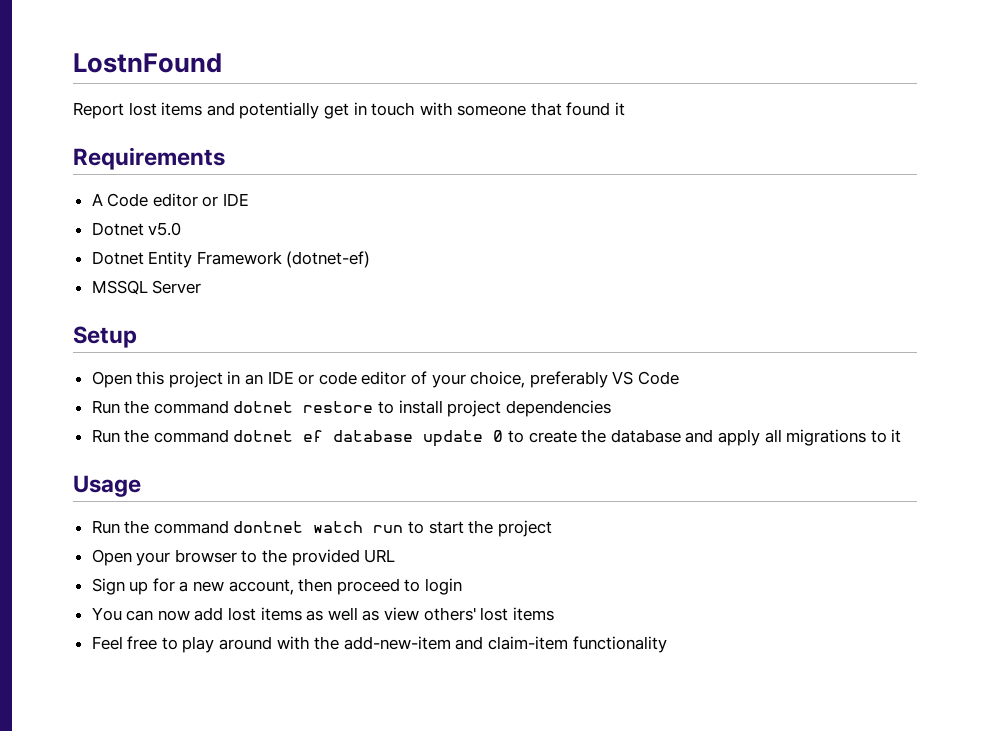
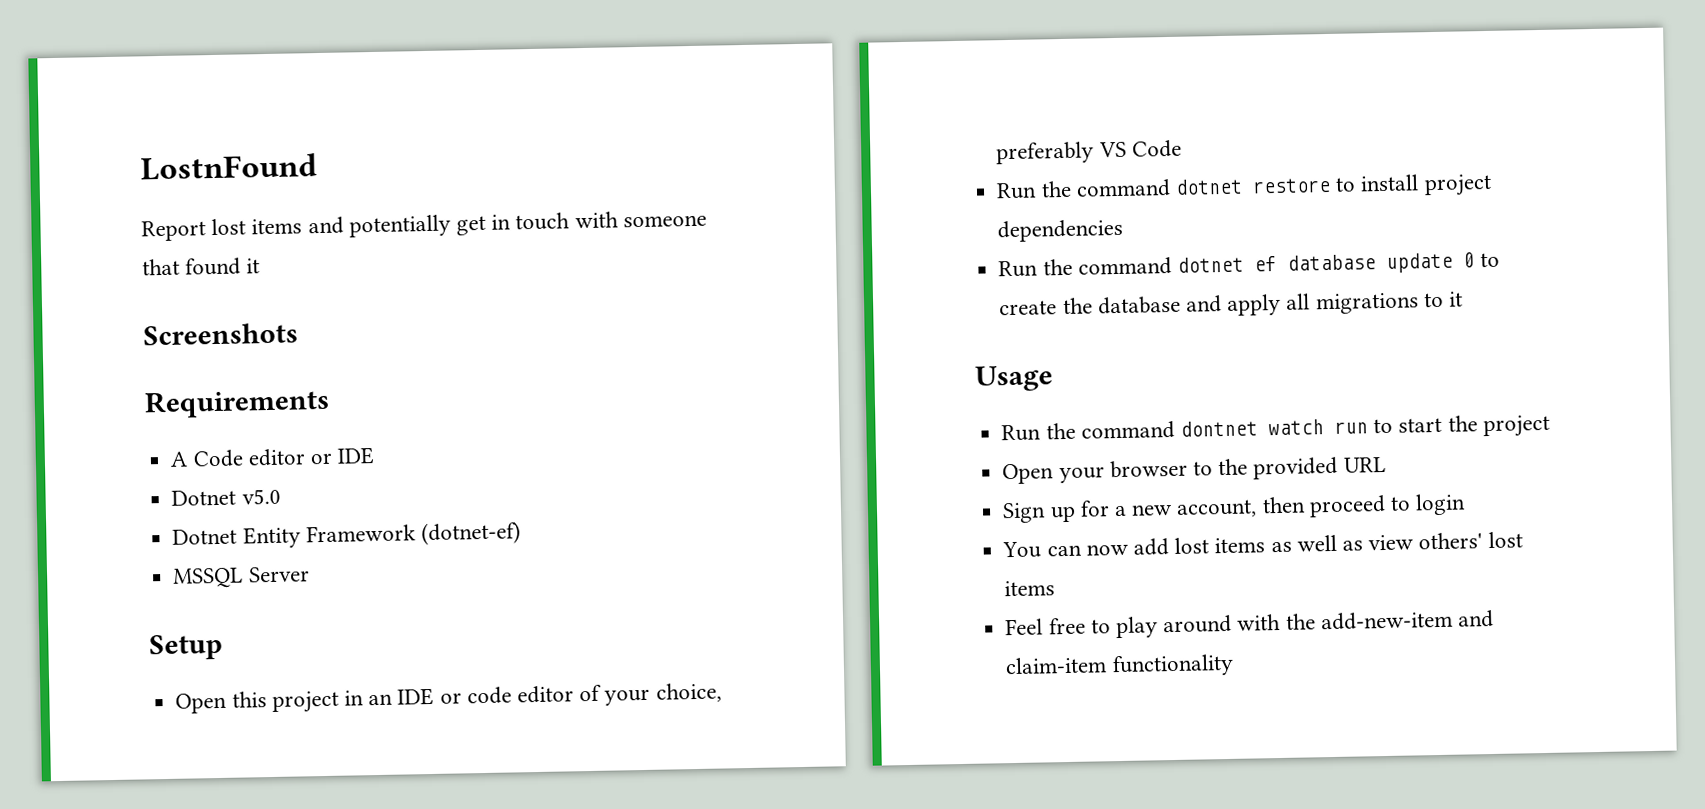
+ Screenshots

